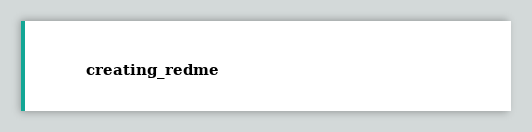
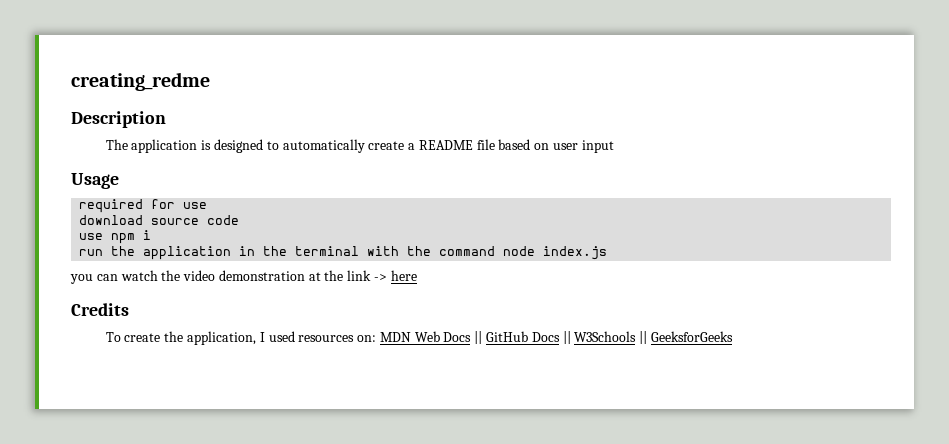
+ Description
+ The application is designed to automatically create a README file based on user input
+ Usage
+ required for use
+ download source code
+ use npm i
+ run the application in the terminal with the command node index.js
+ you can watch the video demonstration at the link -> here
+ Credits
+ To create the application, I used resources on: MDN Web Docs || GitHub Docs || W3Schools || GeeksforGeeks

